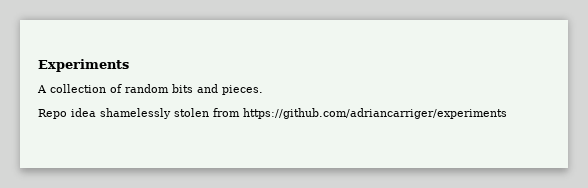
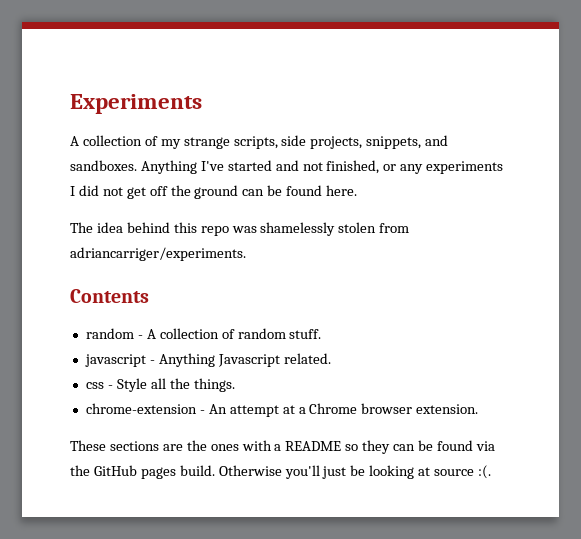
- A collection of random bits and pieces.
- Repo idea shamelessly stolen from https://github.com/adriancarriger/experiments
+ A collection of my strange scripts, side projects, snippets, and sandboxes. Anything I've started and not finished, or any experiments I did not get off the ground can be found here.
+ The idea behind this repo was shamelessly stolen from adriancarriger/experiments.
+ Contents
+ random - A collection of random stuff.
+ javascript - Anything Javascript related.
+ css - Style all the things.
+ chrome-extension - An attempt at a Chrome browser extension.
+ These sections are the ones with a README so they can be found via the GitHub pages build. Otherwise you'll just be looking at source :(.

